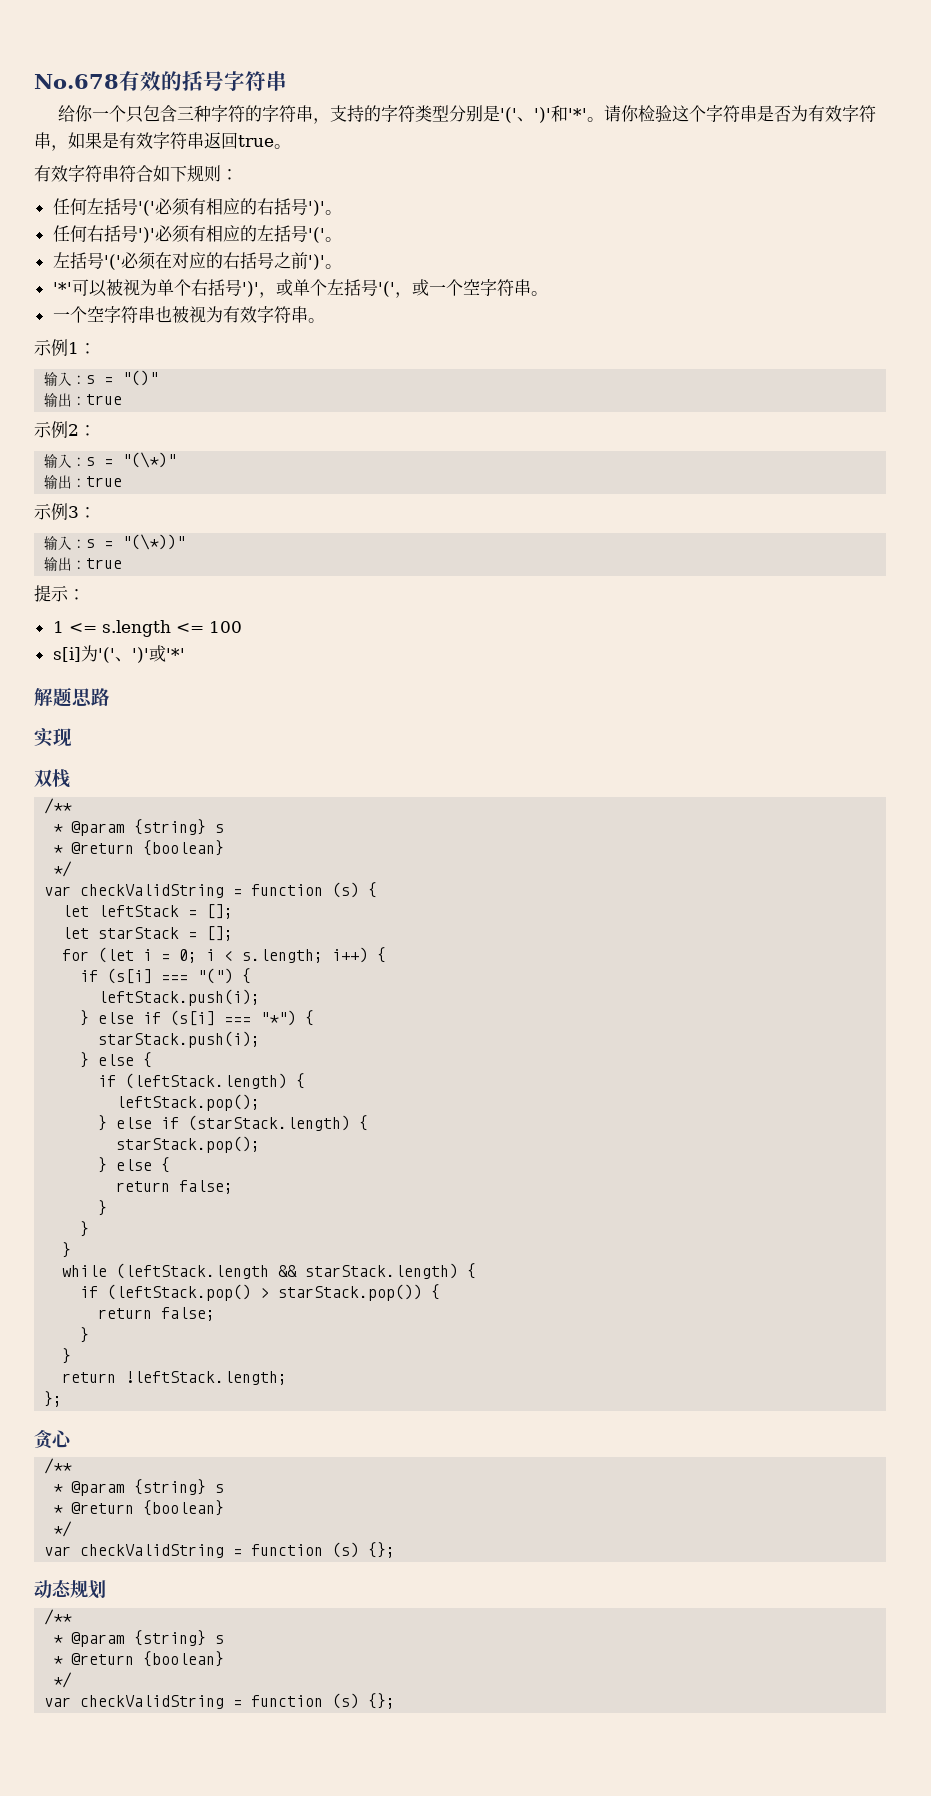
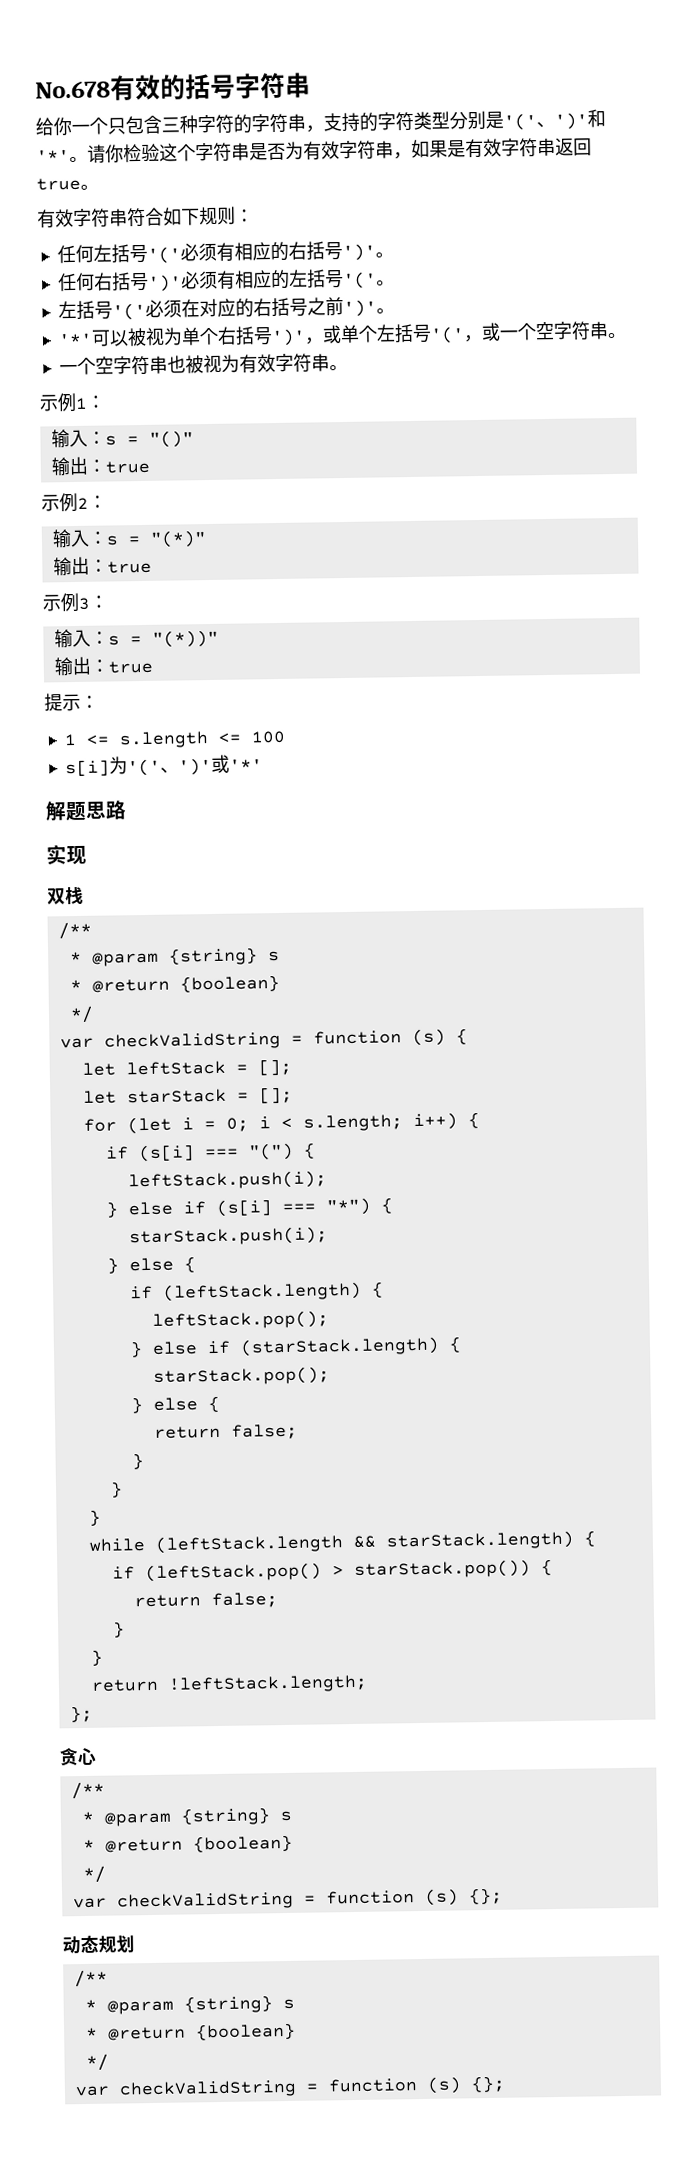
- 输入：s = "(\*)"
+ 输入：s = "(*)"
- 输入：s = "(\*))"
+ 输入：s = "(*))"

